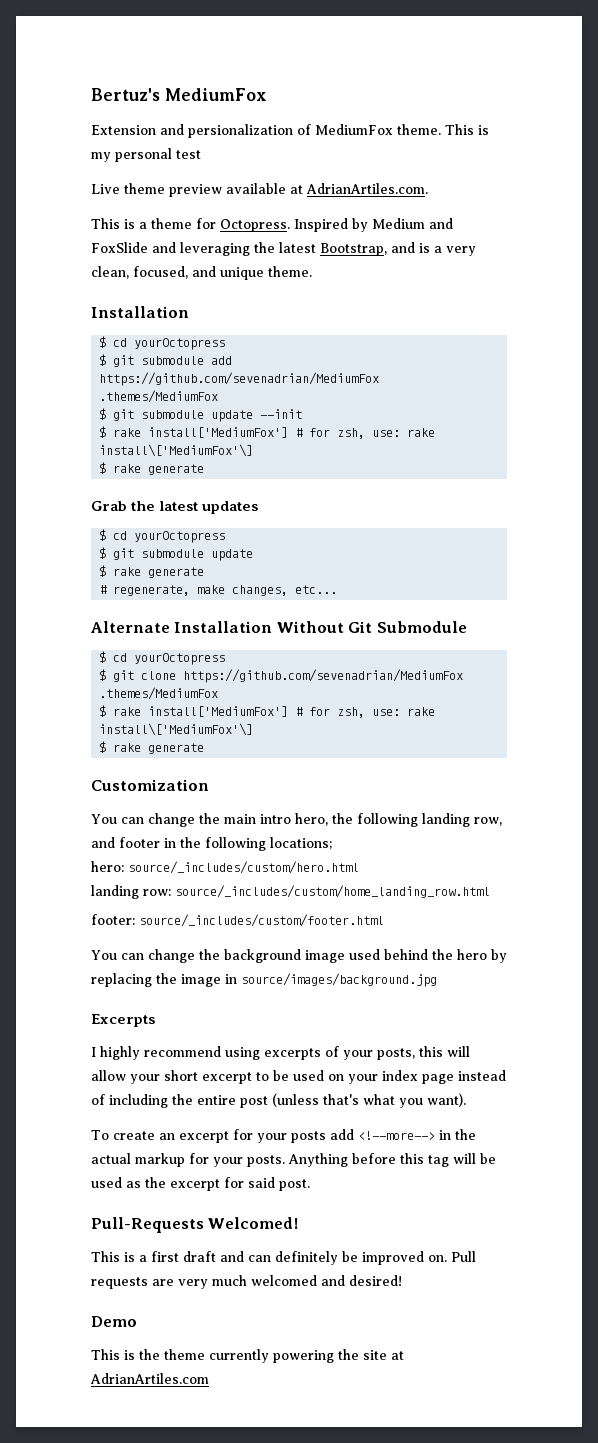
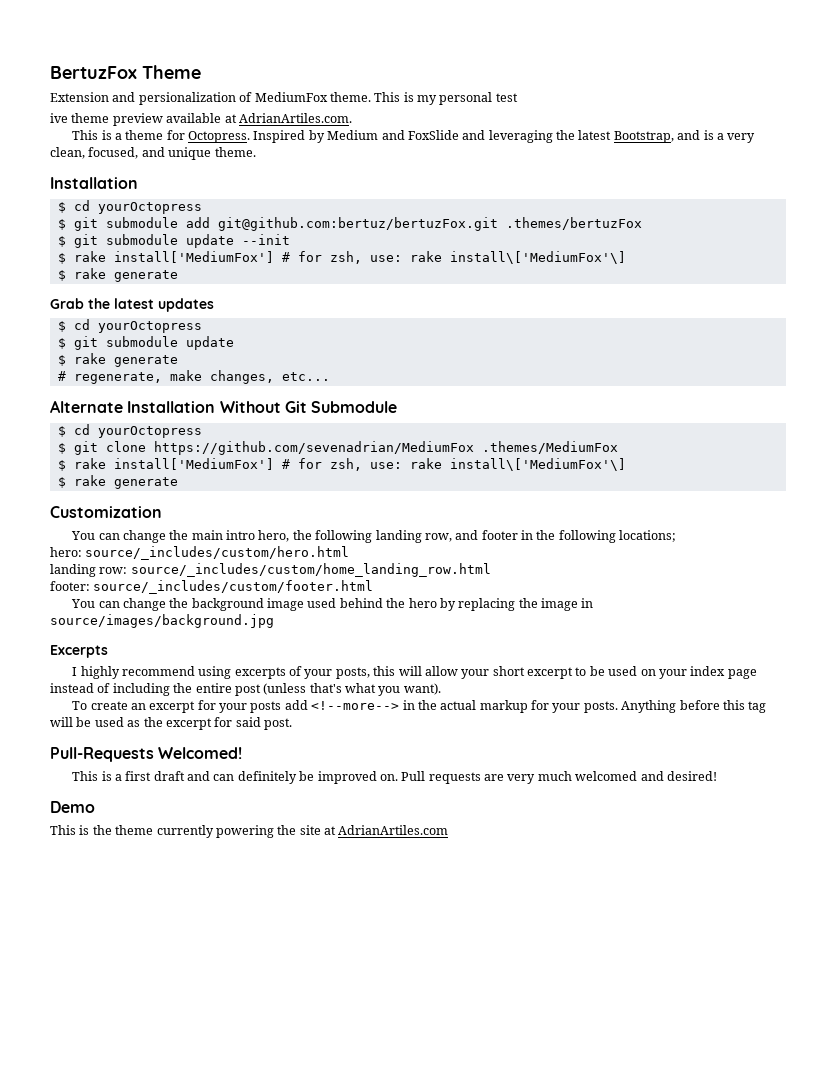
- Bertuz's MediumFox
+ BertuzFox Theme
- Live theme preview available at AdrianArtiles.com.
+ ive theme preview available at AdrianArtiles.com.
- $ git submodule add https://github.com/sevenadrian/MediumFox .themes/MediumFox
+ $ git submodule add git@github.com:bertuz/bertuzFox.git .themes/bertuzFox

